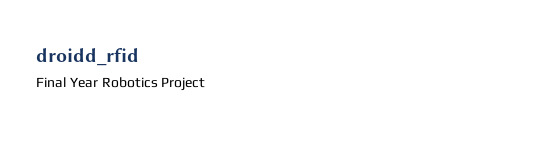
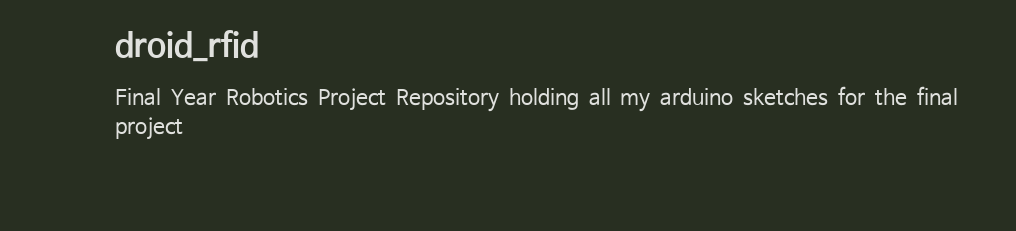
- droidd_rfid
+ droid_rfid
- Final Year Robotics Project
+ Final Year Robotics Project Repository holding all my arduino sketches for the final project

